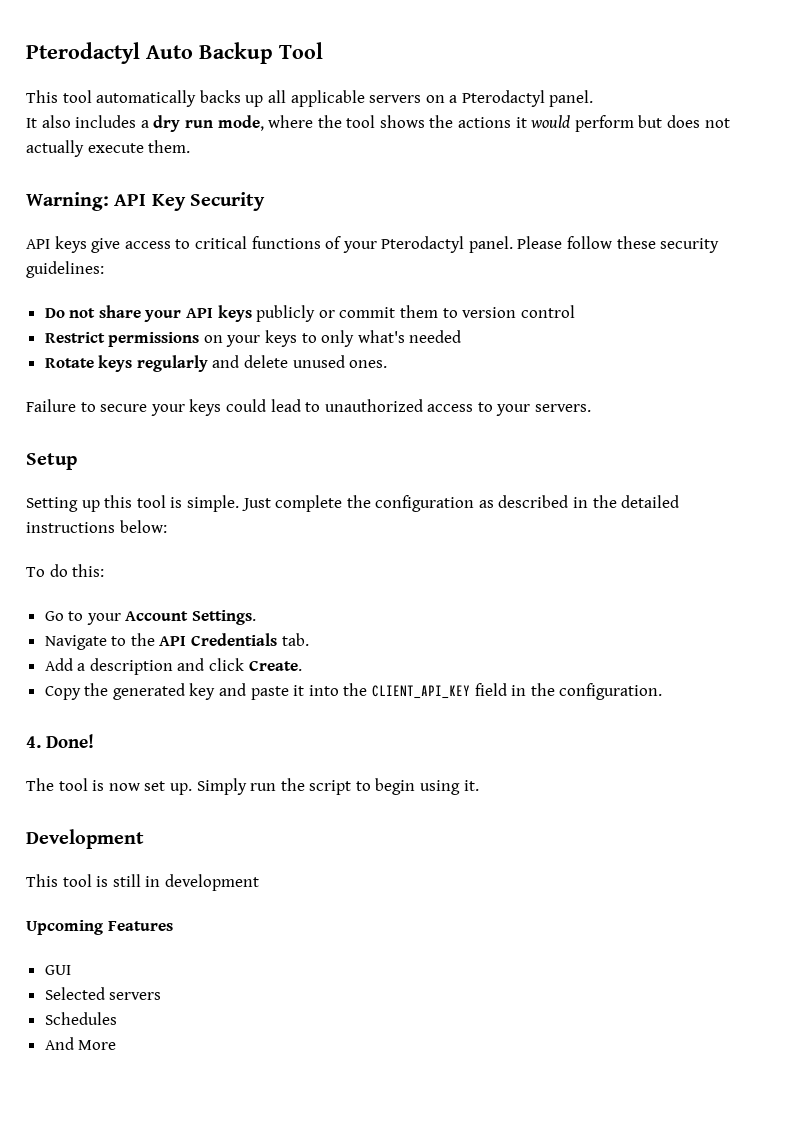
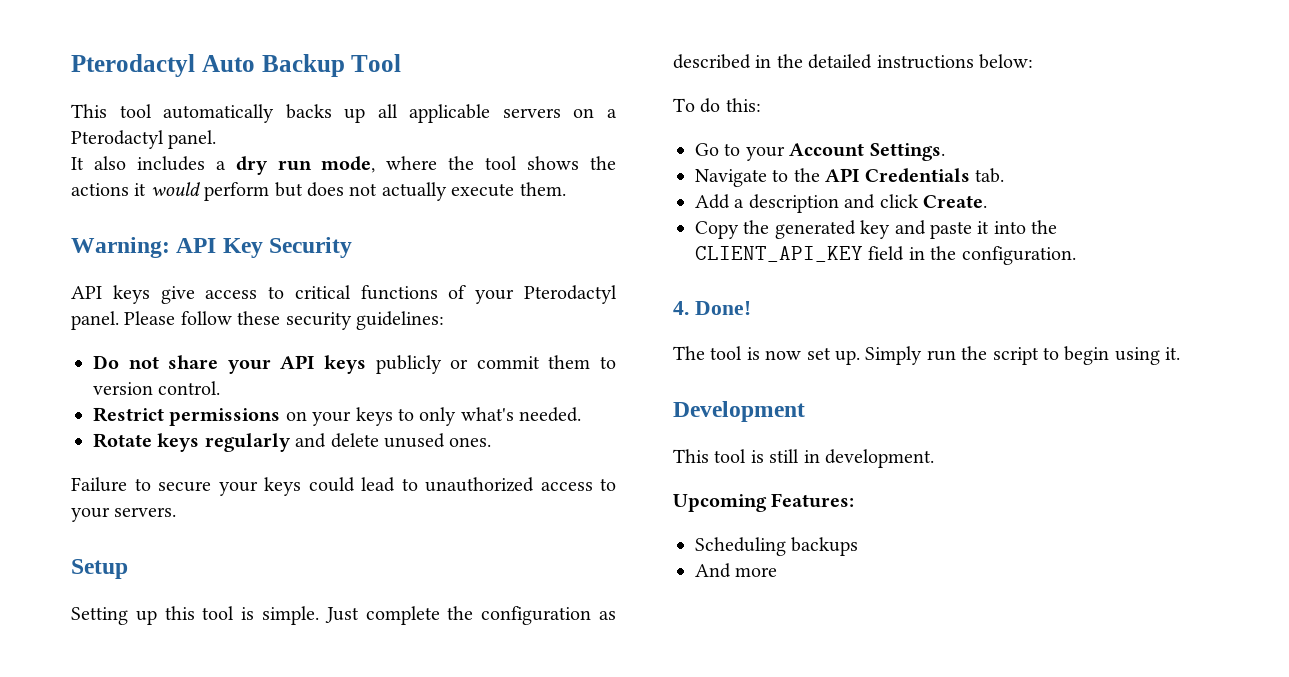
- Do not share your API keys publicly or commit them to version control
+ Do not share your API keys publicly or commit them to version control.
- Restrict permissions on your keys to only what's needed
+ Restrict permissions on your keys to only what's needed.
- This tool is still in development
+ This tool is still in development.
- Upcoming Features
- GUI
- Selected servers
- Schedules
+ Upcoming Features:
+ Scheduling backups
- And More
+ And more

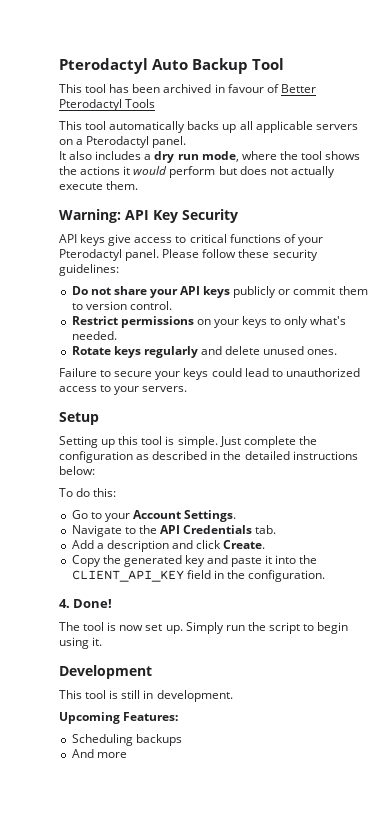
+ This tool has been archived in favour of Better Pterodactyl Tools

